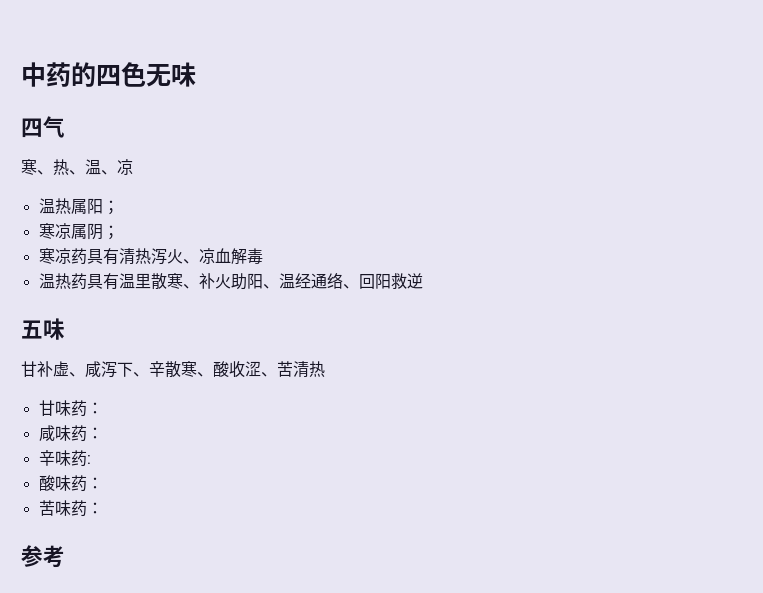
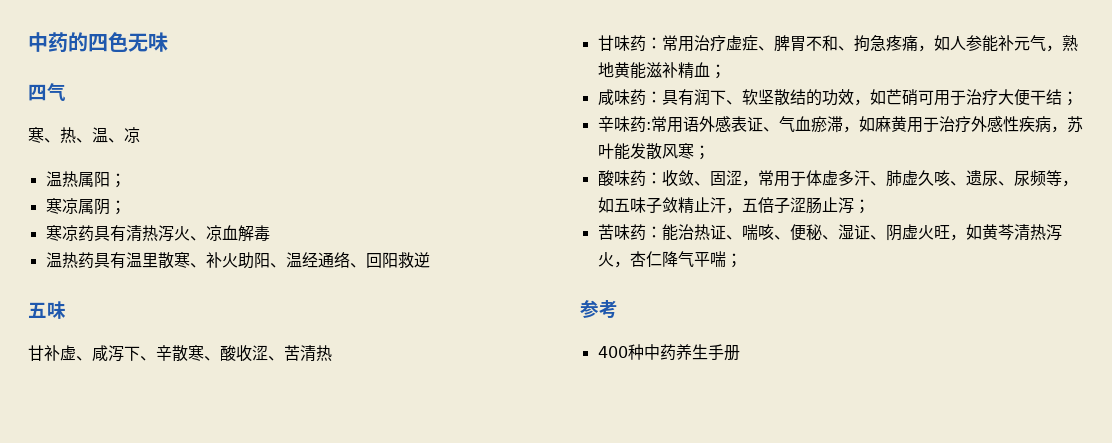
- 甘味药：
- 咸味药：
- 辛味药:
- 酸味药：
- 苦味药：
+ 甘味药：常用治疗虚症、脾胃不和、拘急疼痛，如人参能补元气，熟地黄能滋补精血；
+ 咸味药：具有润下、软坚散结的功效，如芒硝可用于治疗大便干结；
+ 辛味药:常用语外感表证、气血瘀滞，如麻黄用于治疗外感性疾病，苏叶能发散风寒；
+ 酸味药：收敛、固涩，常用于体虚多汗、肺虚久咳、遗尿、尿频等，如五味子敛精止汗，五倍子涩肠止泻；
+ 苦味药：能治热证、喘咳、便秘、湿证、阴虚火旺，如黄芩清热泻火，杏仁降气平喘；
  参考
+ 400种中药养生手册

